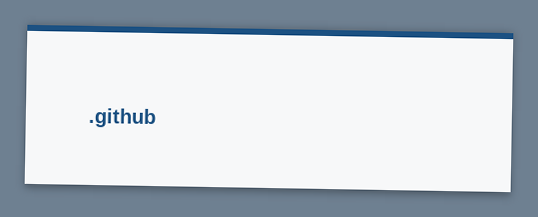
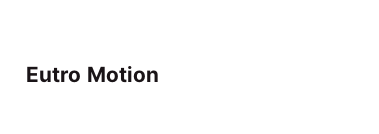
- .github
+ Eutro Motion

